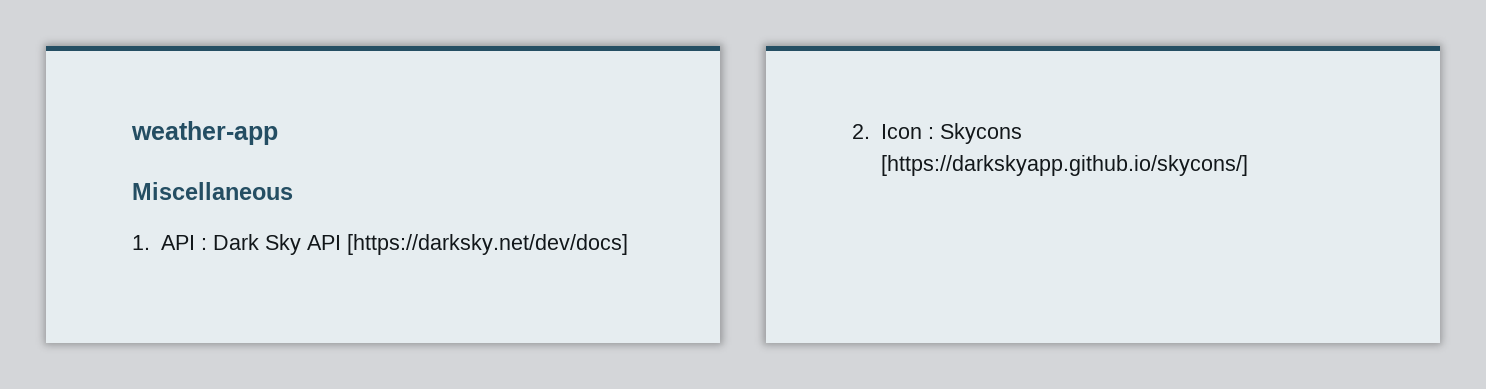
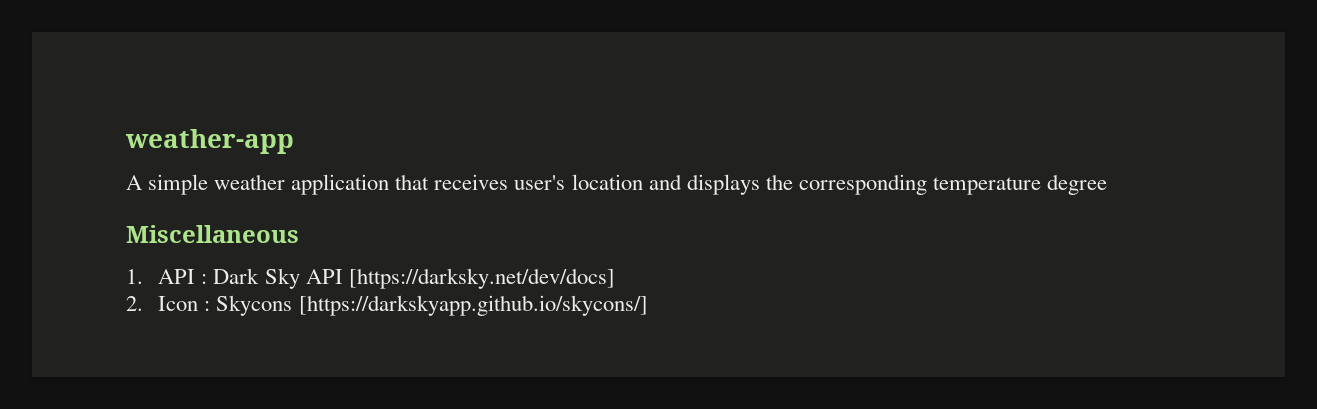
+ A simple weather application that receives user's location and displays the corresponding temperature degree

